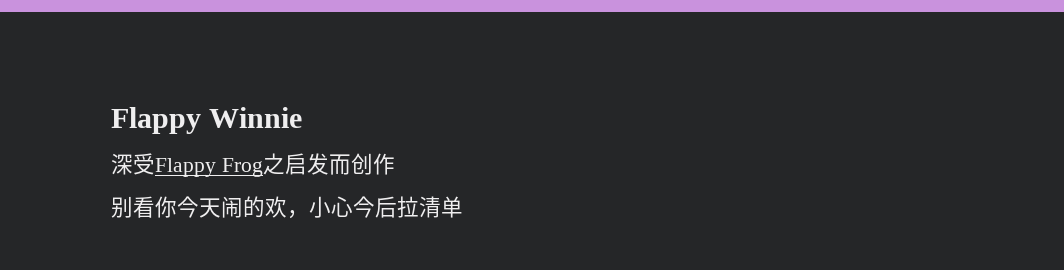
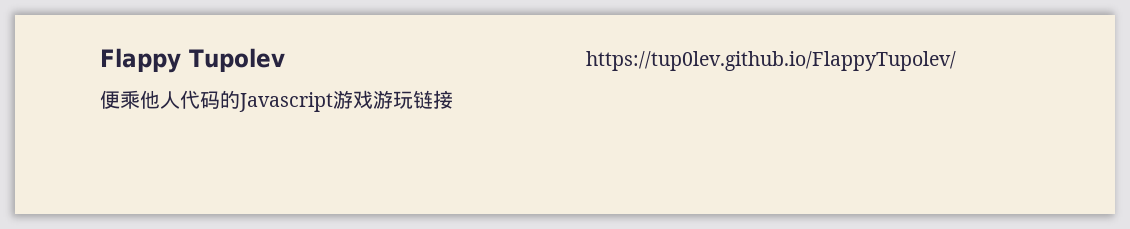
- Flappy Winnie
- 深受Flappy Frog之启发而创作
- 别看你今天闹的欢，小心今后拉清单
+ Flappy Tupolev
+ 便乘他人代码的Javascript游戏游玩链接https://tup0lev.github.io/FlappyTupolev/

